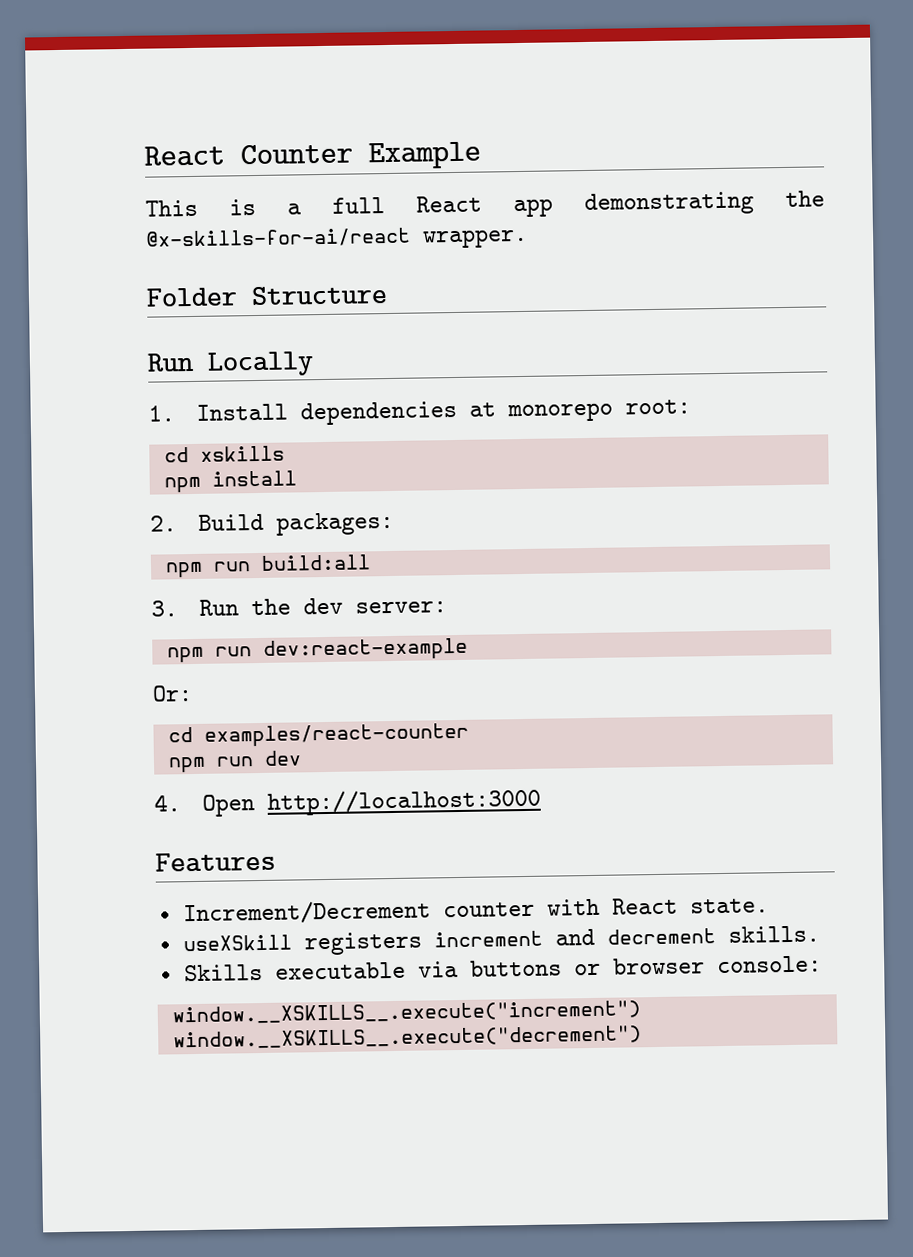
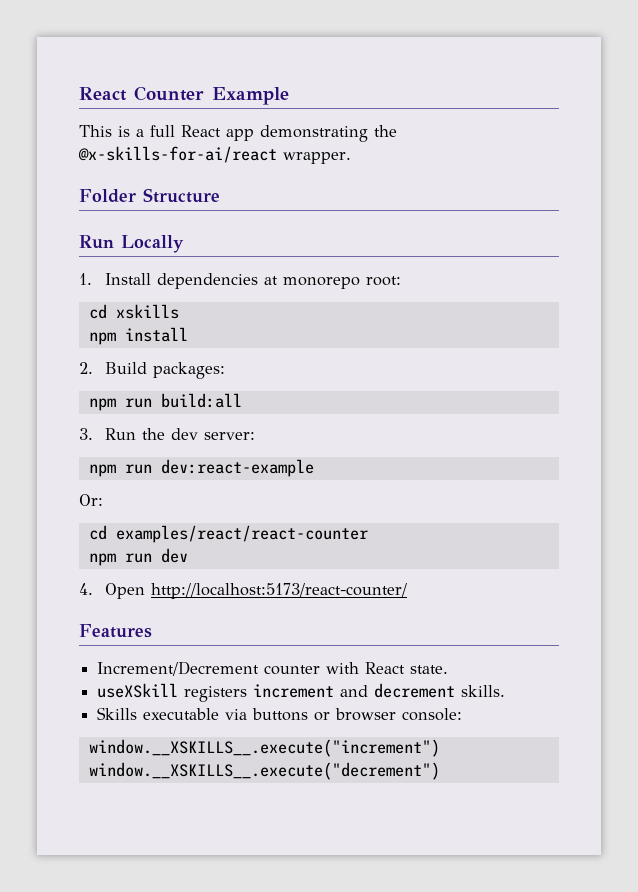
- cd examples/react-counter
+ cd examples/react/react-counter
- 4. Open http://localhost:3000
+ 4. Open http://localhost:5173/react-counter/

